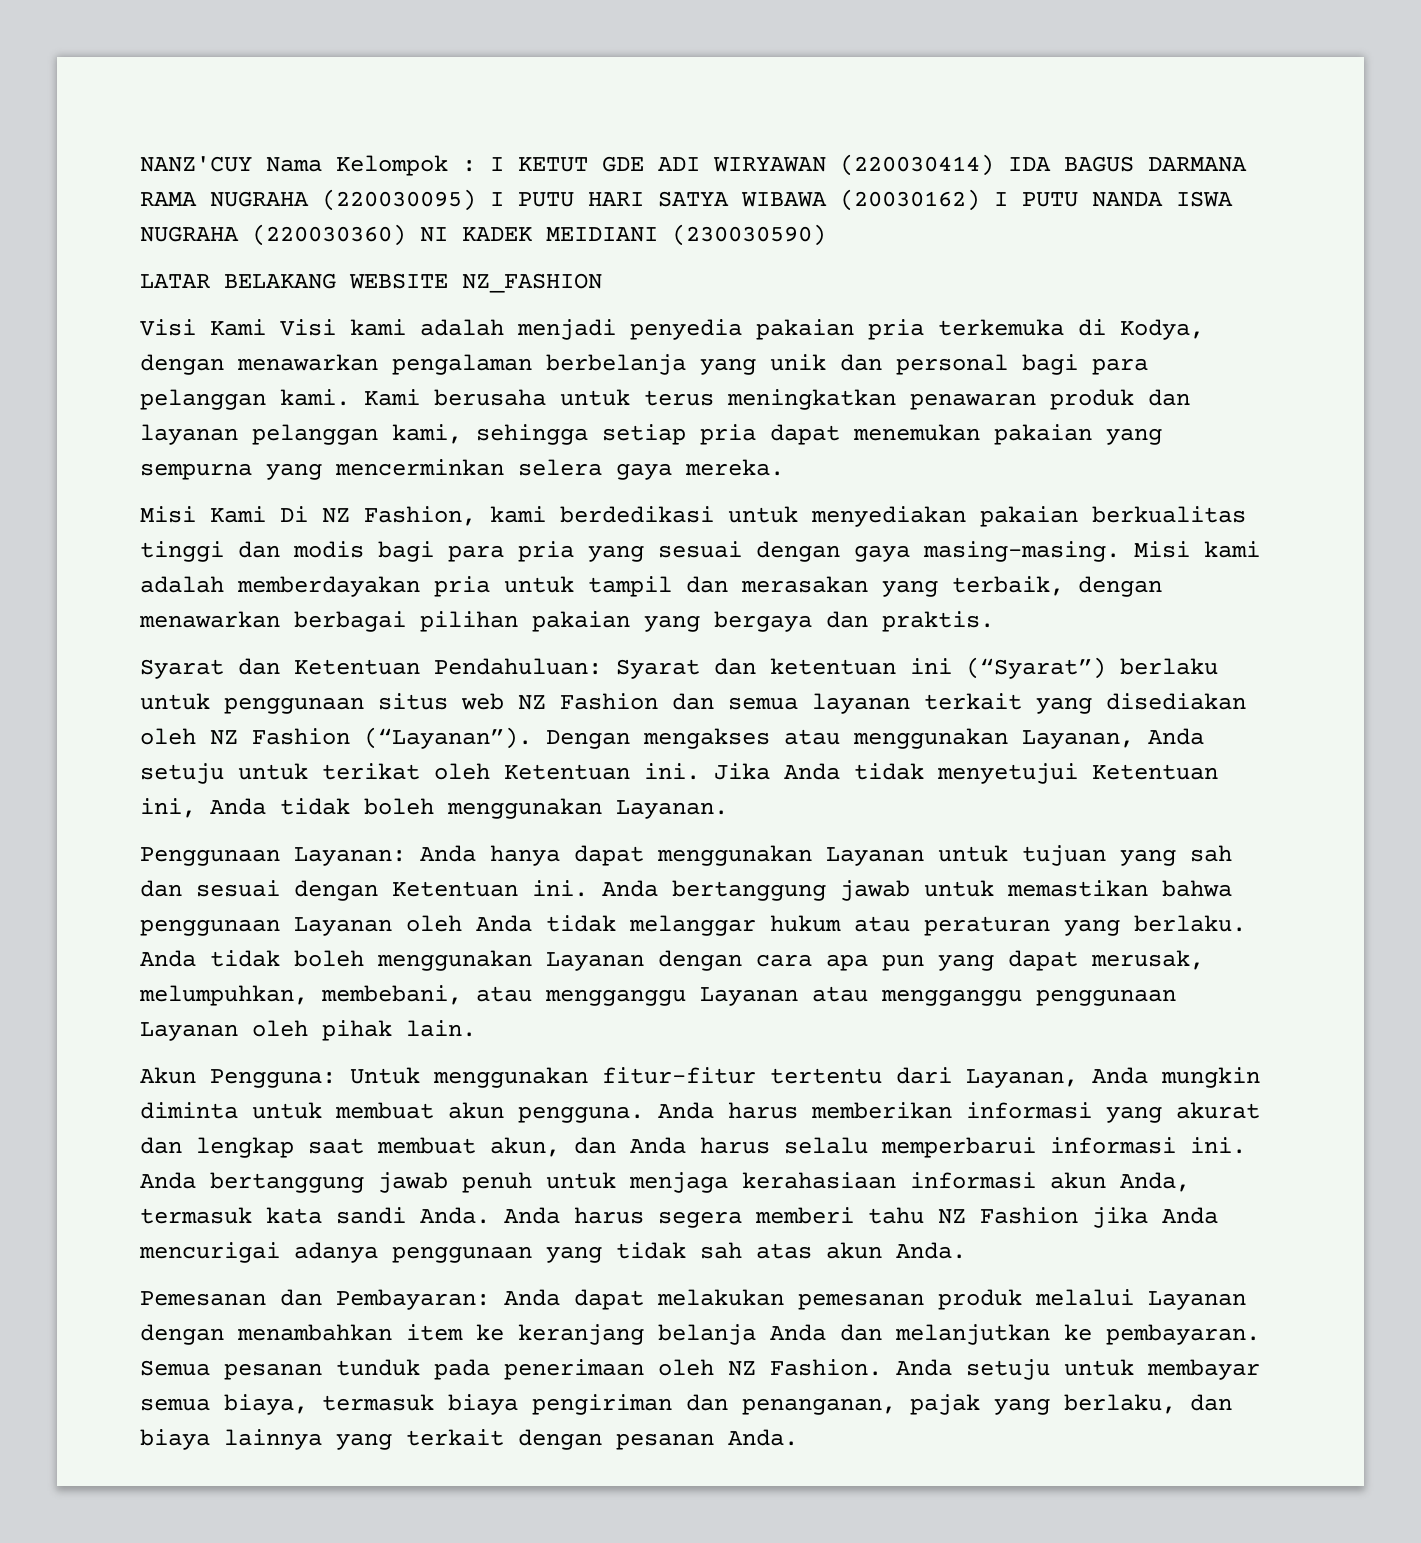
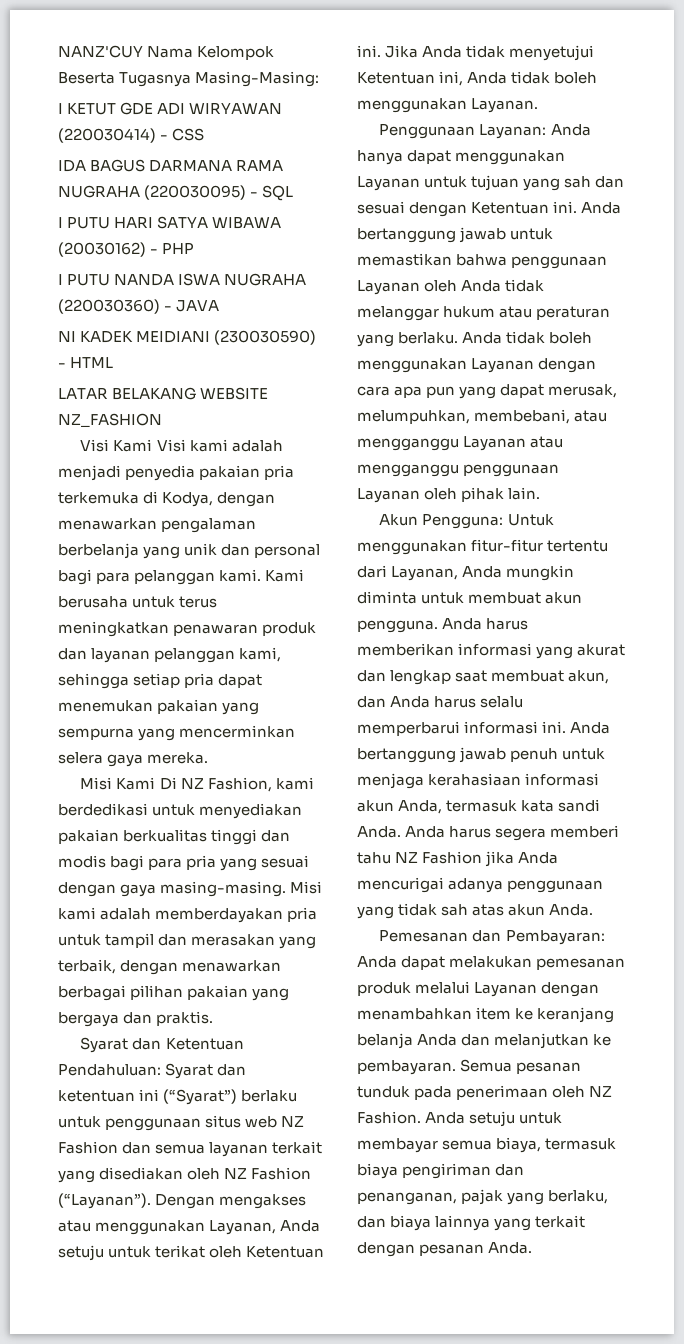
- NANZ'CUY Nama Kelompok : I KETUT GDE ADI WIRYAWAN (220030414) IDA BAGUS DARMANA RAMA NUGRAHA (220030095) I PUTU HARI SATYA WIBAWA (20030162) I PUTU NANDA ISWA NUGRAHA (220030360) NI KADEK MEIDIANI (230030590)
+ NANZ'CUY Nama Kelompok Beserta Tugasnya Masing-Masing:
+ I KETUT GDE ADI WIRYAWAN (220030414) - CSS
+ IDA BAGUS DARMANA RAMA NUGRAHA (220030095) - SQL
+ I PUTU HARI SATYA WIBAWA (20030162) - PHP
+ I PUTU NANDA ISWA NUGRAHA (220030360) - JAVA
+ NI KADEK MEIDIANI (230030590) - HTML

